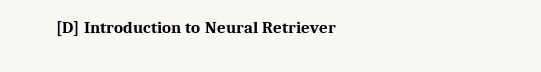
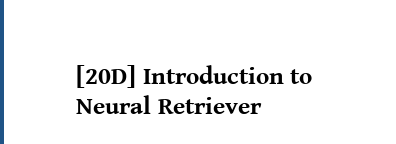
- [D] Introduction to Neural Retriever
+ [20D] Introduction to Neural Retriever

